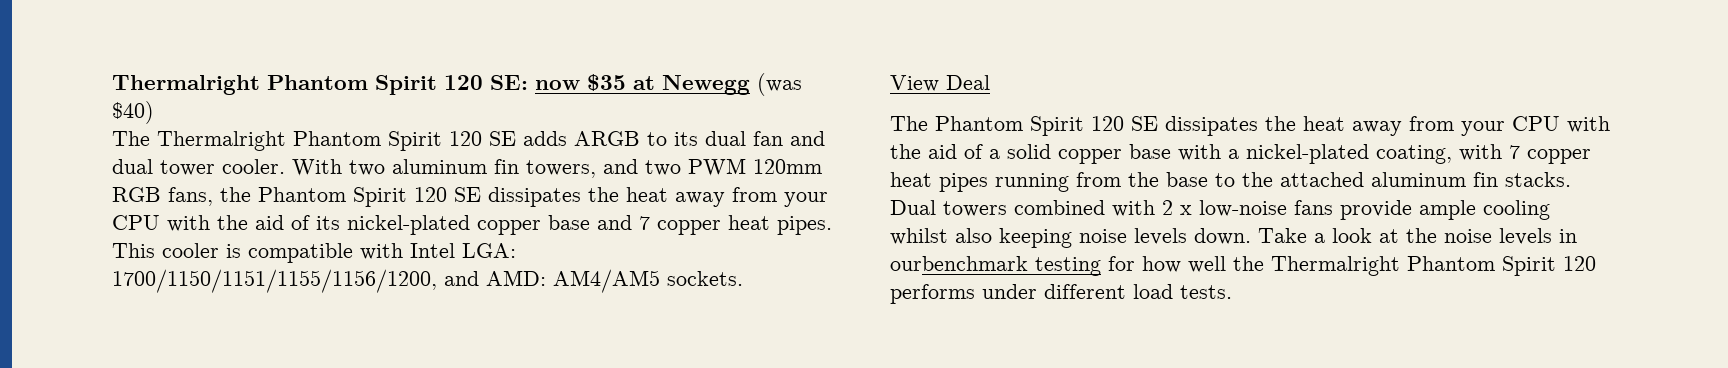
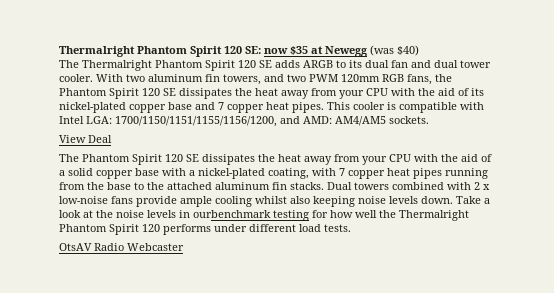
+ OtsAV Radio Webcaster

